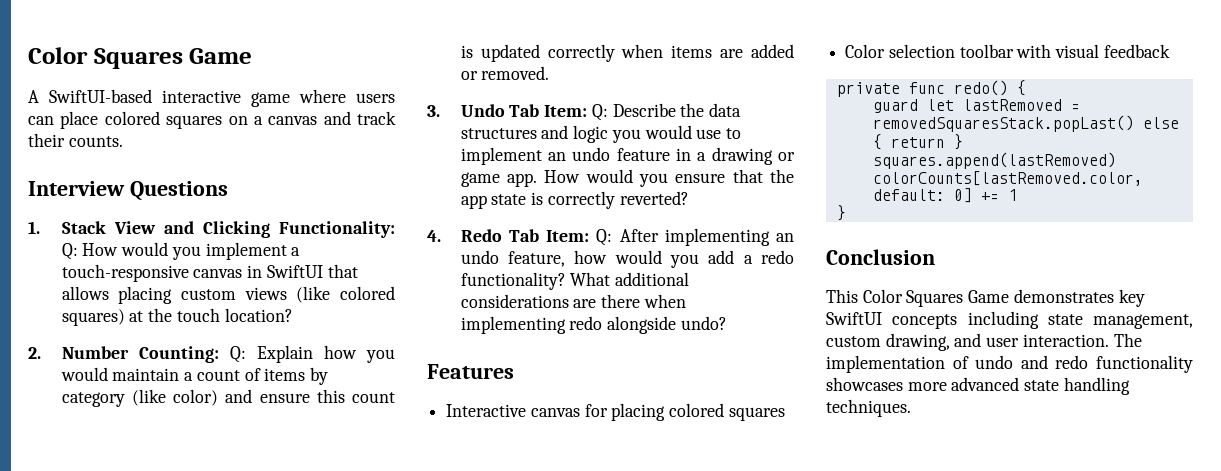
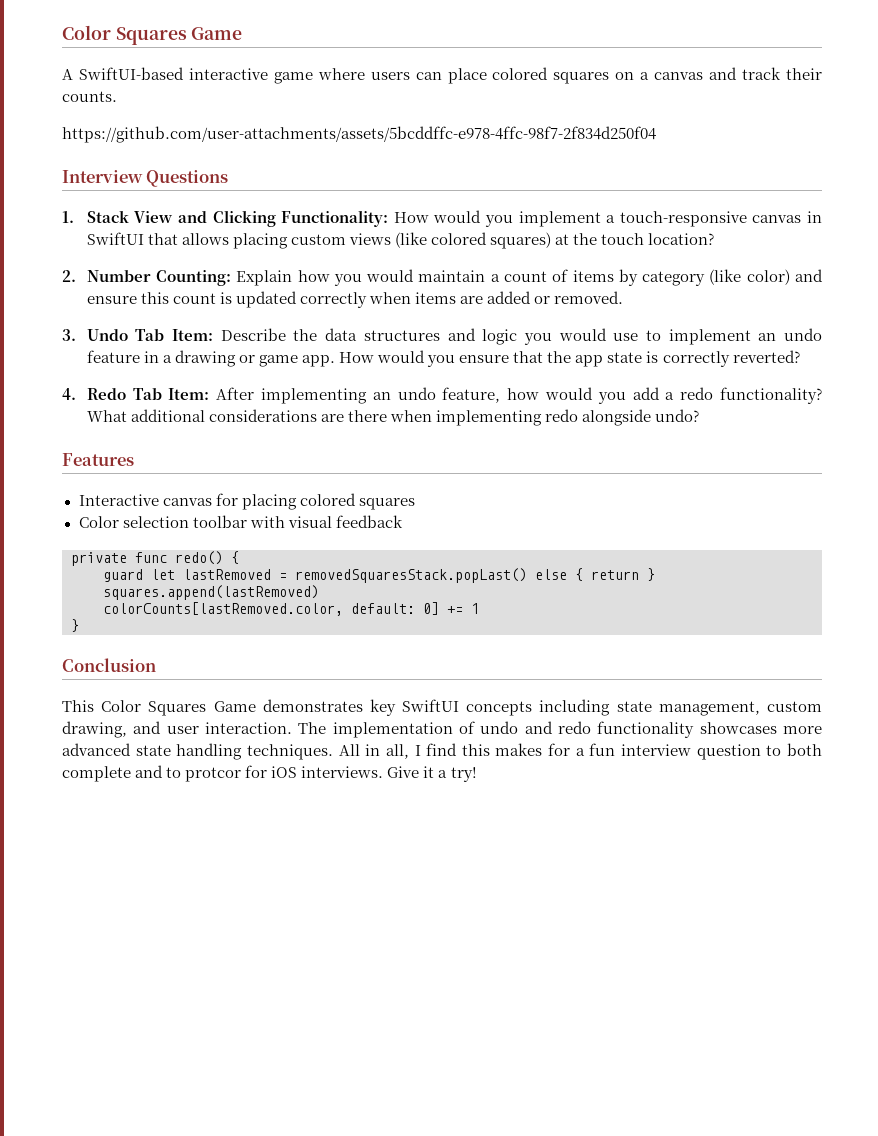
+ https://github.com/user-attachments/assets/5bcddffc-e978-4ffc-98f7-2f834d250f04
- 1. Stack View and Clicking Functionality: Q: How would you implement a touch-responsive canvas in SwiftUI that allows placing custom views (like colored squares) at the touch location?
+ 1. Stack View and Clicking Functionality: How would you implement a touch-responsive canvas in SwiftUI that allows placing custom views (like colored squares) at the touch location?
- 2. Number Counting: Q: Explain how you would maintain a count of items by category (like color) and ensure this count is updated correctly when items are added or removed.
+ 2. Number Counting: Explain how you would maintain a count of items by category (like color) and ensure this count is updated correctly when items are added or removed.
- 3. Undo Tab Item: Q: Describe the data structures and logic you would use to implement an undo feature in a drawing or game app.
+ 3. Undo Tab Item: Describe the data structures and logic you would use to implement an undo feature in a drawing or game app.
- 4. Redo Tab Item: Q: After implementing an undo feature, how would you add a redo functionality?
+ 4. Redo Tab Item: After implementing an undo feature, how would you add a redo functionality?
+ All in all, I find this makes for a fun interview question to both complete and to protcor for iOS interviews. Give it a try!

